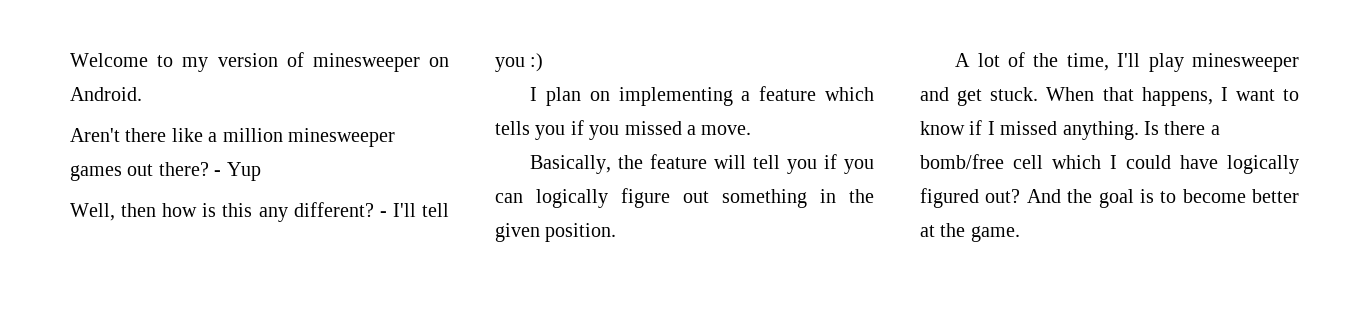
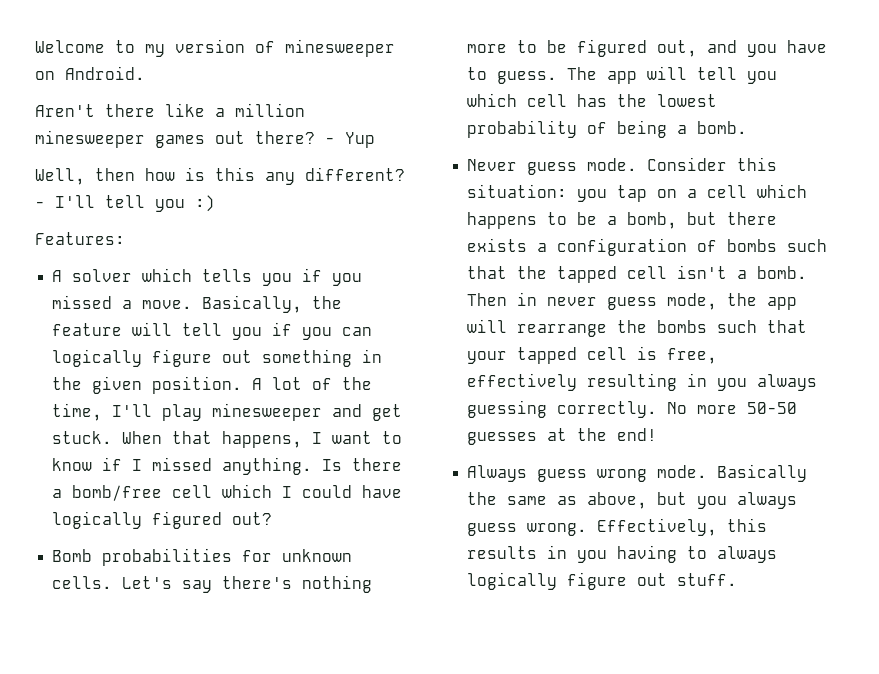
- I plan on implementing a feature which tells you if you missed a move.
- Basically, the feature will tell you if you can logically figure out something in the given position.
- A lot of the time, I'll play minesweeper and get stuck.
+ Features:
+ A solver which tells you if you missed a move. Basically, the feature will tell you if you can logically figure out something in the given position. A lot of the time, I'll play minesweeper and get stuck.
- Is there a bomb/free cell which I could have logically figured out? And the goal is to become better at the game.
+ Is there a bomb/free cell which I could have logically figured out?
+ Bomb probabilities for unknown cells. Let's say there's nothing more to be figured out, and you have to guess. The app will tell you which cell has the lowest probability of being a bomb.
+ Never guess mode. Consider this situation: you tap on a cell which happens to be a bomb, but there exists a configuration of bombs such that the tapped cell isn't a bomb. Then in never guess mode, the app will rearrange the bombs such that your tapped cell is free, effectively resulting in you always guessing correctly. No more 50-50 guesses at the end!
+ Always guess wrong mode. Basically the same as above, but you always guess wrong. Effectively, this results in you having to always logically figure out stuff.

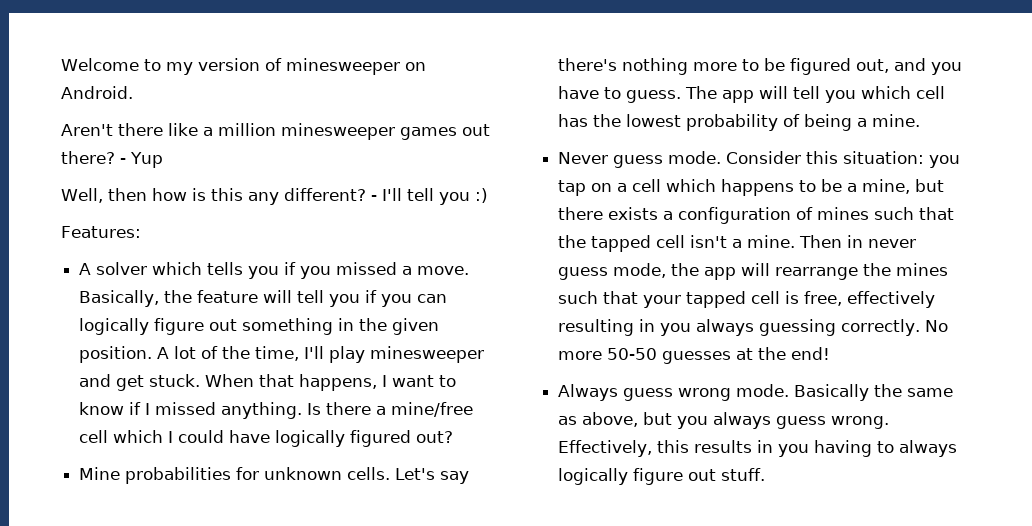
- Is there a bomb/free cell which I could have logically figured out?
+ Is there a mine/free cell which I could have logically figured out?
- Bomb probabilities for unknown cells.
+ Mine probabilities for unknown cells.
- The app will tell you which cell has the lowest probability of being a bomb.
+ The app will tell you which cell has the lowest probability of being a mine.
- Consider this situation: you tap on a cell which happens to be a bomb, but there exists a configuration of bombs such that the tapped cell isn't a bomb.
+ Consider this situation: you tap on a cell which happens to be a mine, but there exists a configuration of mines such that the tapped cell isn't a mine.
- Then in never guess mode, the app will rearrange the bombs such that your tapped cell is free, effectively resulting in you always guessing correctly.
+ Then in never guess mode, the app will rearrange the mines such that your tapped cell is free, effectively resulting in you always guessing correctly.

